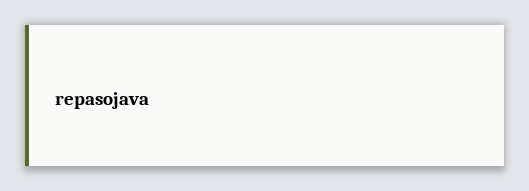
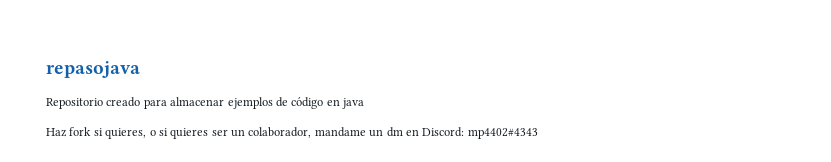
+ Repositorio creado para almacenar ejemplos de código en java
+ Haz fork si quieres, o si quieres ser un colaborador, mandame un dm en Discord: mp4402#4343

